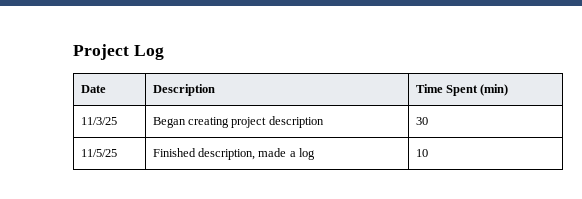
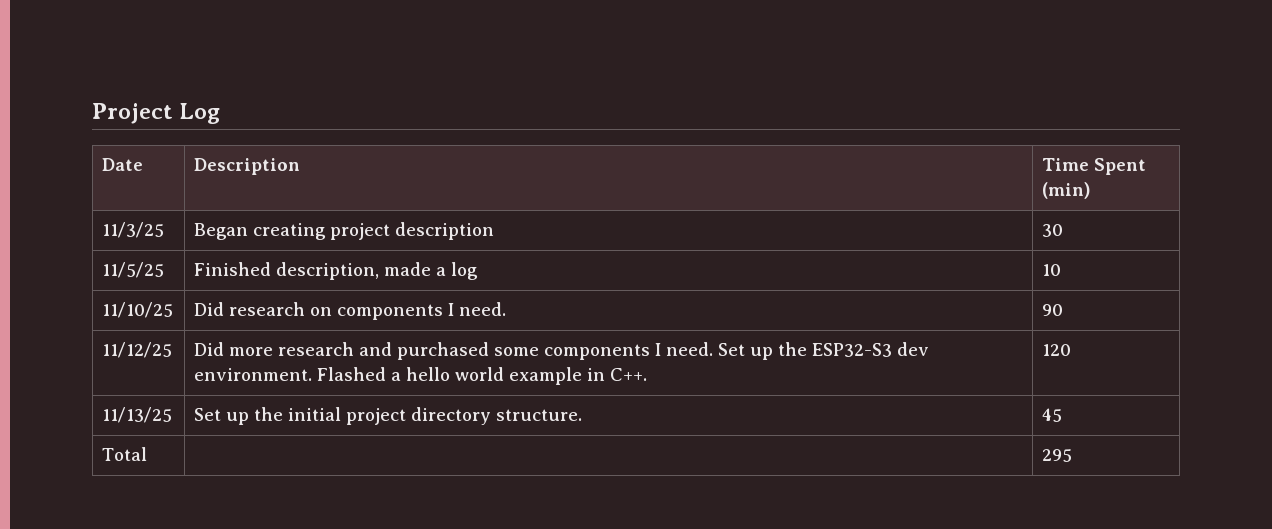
+ 11/10/25 | Did research on components I need. | 90
+ 11/12/25 | Did more research and purchased some components I need. Set up the ESP32-S3 dev environment. Flashed a hello world example in C++. | 120
+ 11/13/25 | Set up the initial project directory structure. | 45
+ Total | | 295

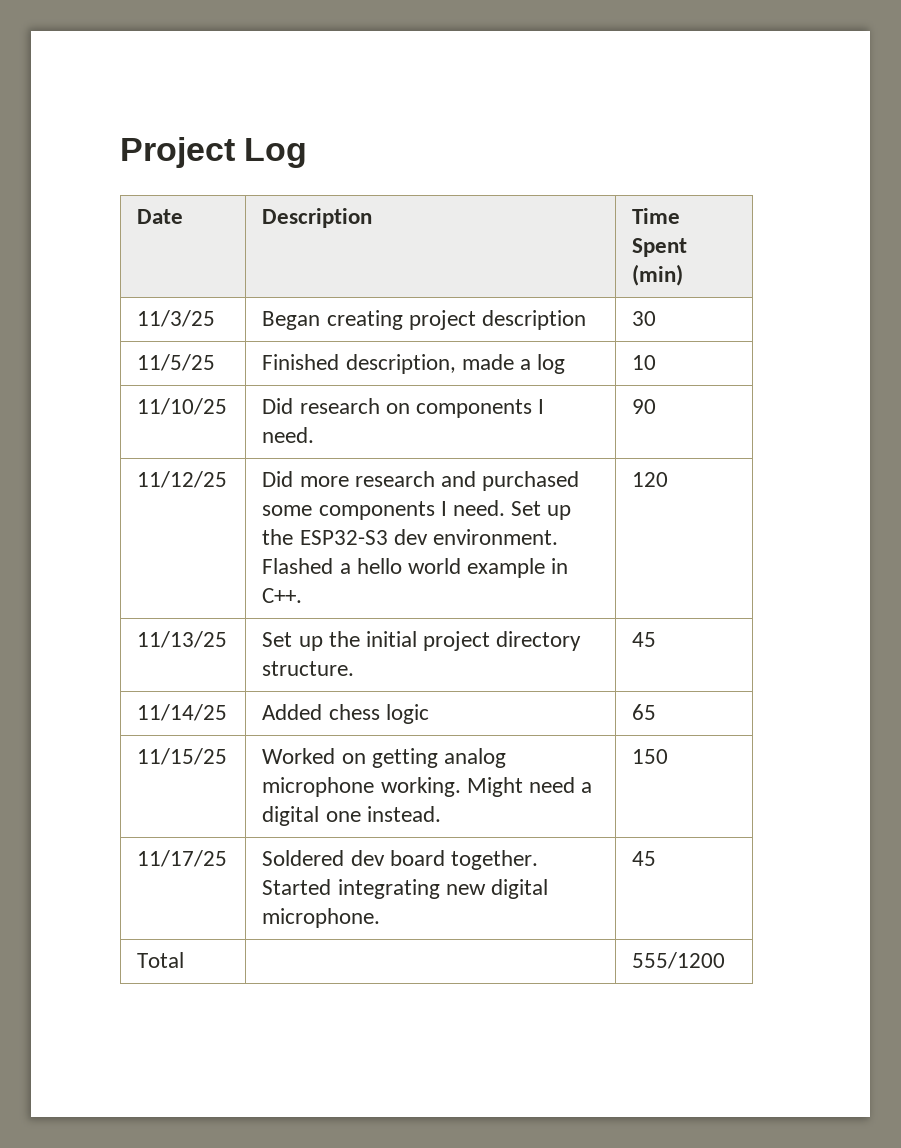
+ 11/14/25 | Added chess logic | 65
+ 11/15/25 | Worked on getting analog microphone working. Might need a digital one instead. | 150
+ 11/17/25 | Soldered dev board together. Started integrating new digital microphone. | 45
- Total | | 295
+ Total | | 555/1200

